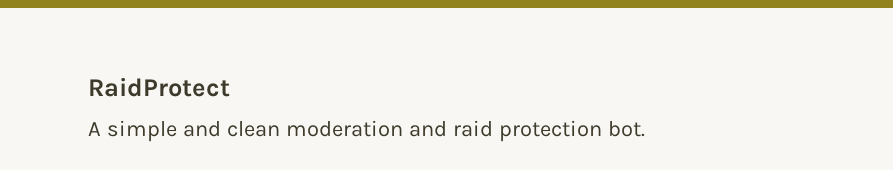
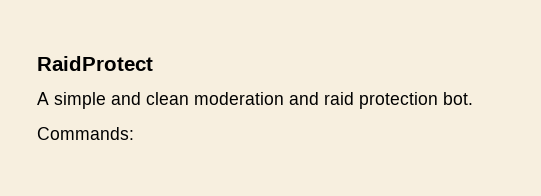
+ Commands:

